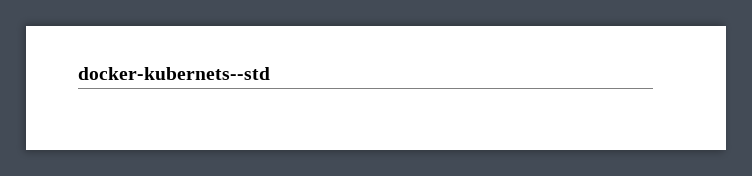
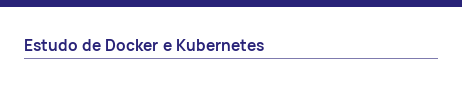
- docker-kubernets--std
+ Estudo de Docker e Kubernetes

